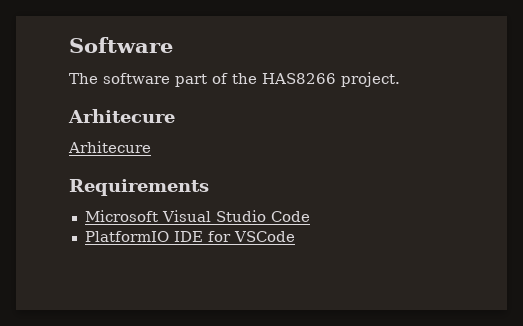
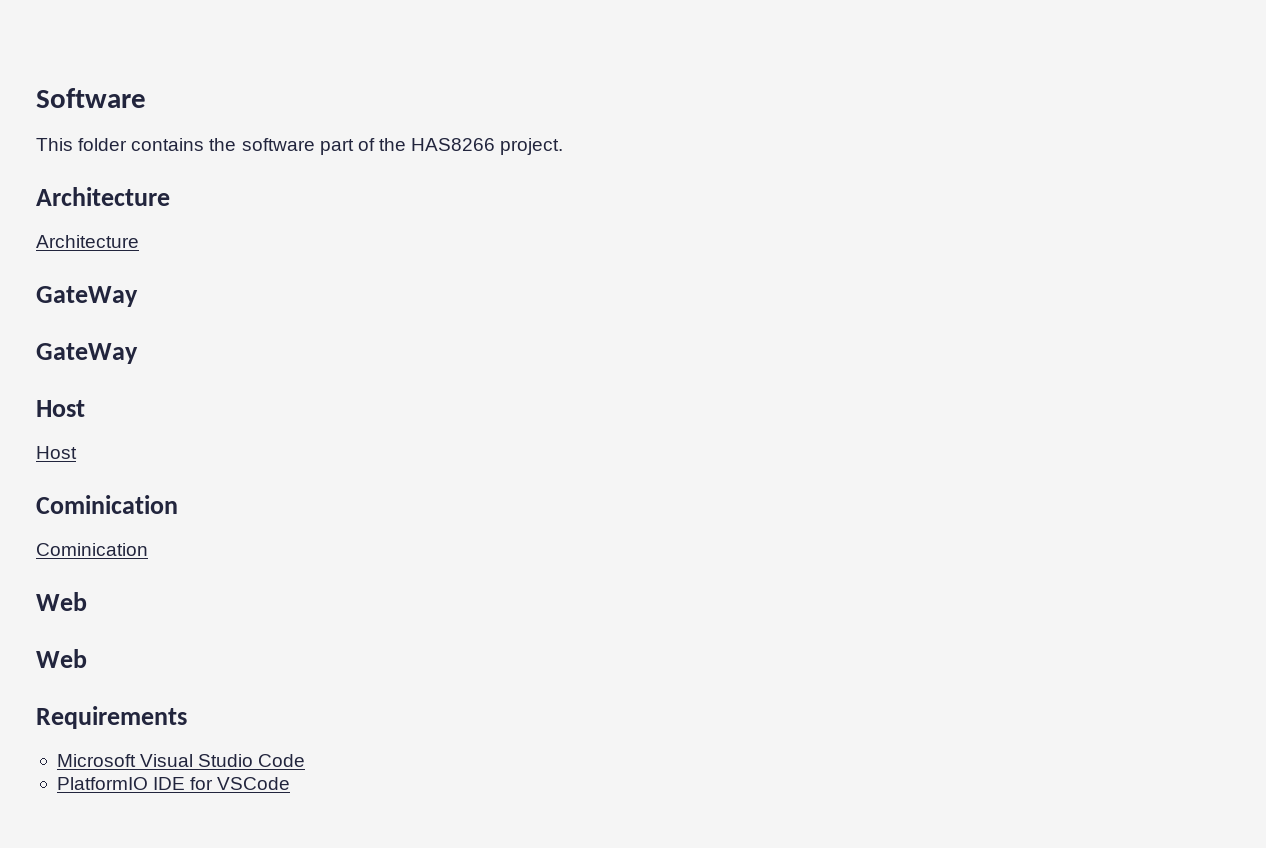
- The software part of the HAS8266 project.
- Arhitecure
- Arhitecure
+ This folder contains the software part of the HAS8266 project.
+ Architecture
+ Architecture
+ GateWay
+ GateWay
+ Host
+ Host
+ Cominication
+ Cominication
+ Web
+ Web

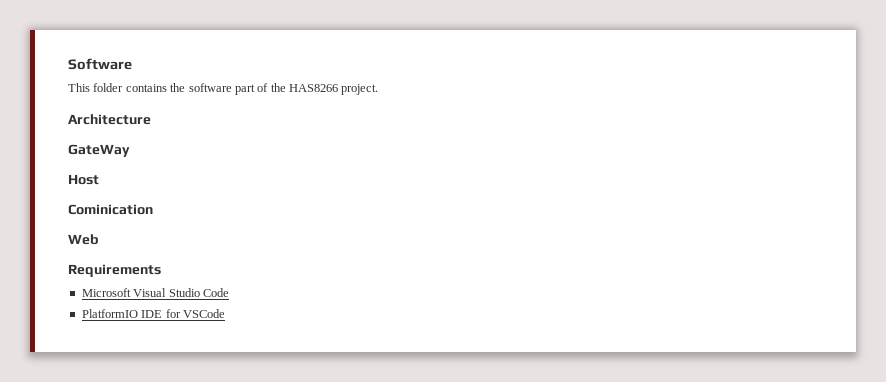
  This folder contains the software part of the HAS8266 project.
  Architecture
- Architecture
- GateWay
  GateWay
  Host
- Host
  Cominication
- Cominication
- Web

